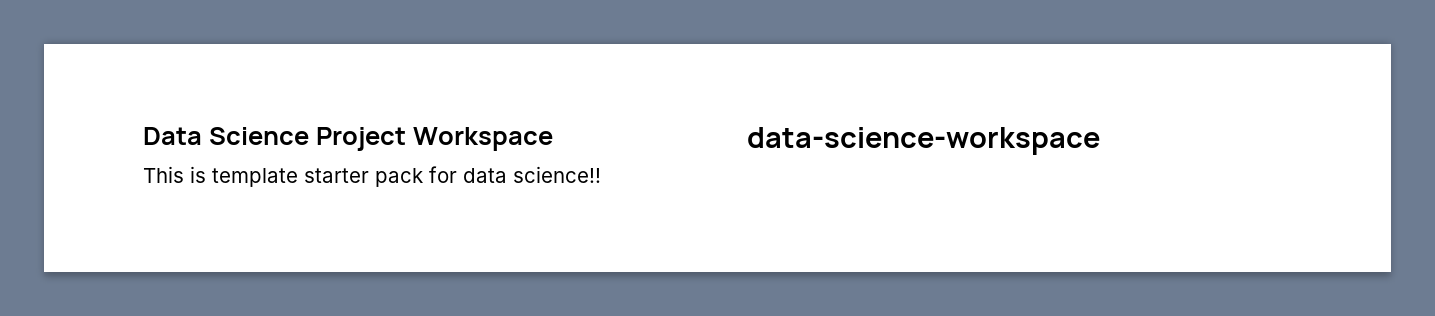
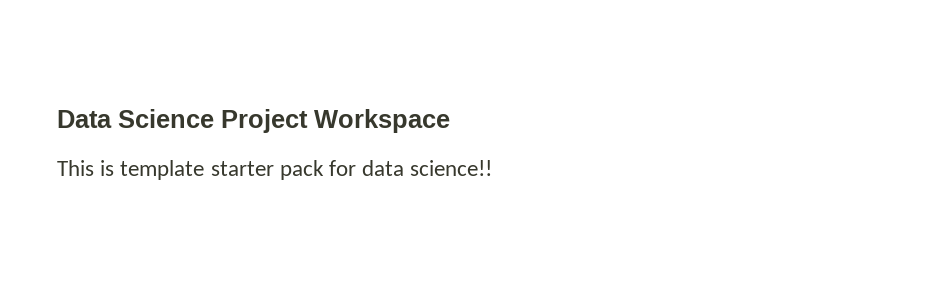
- data-science-workspace

